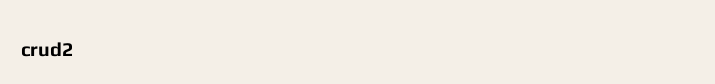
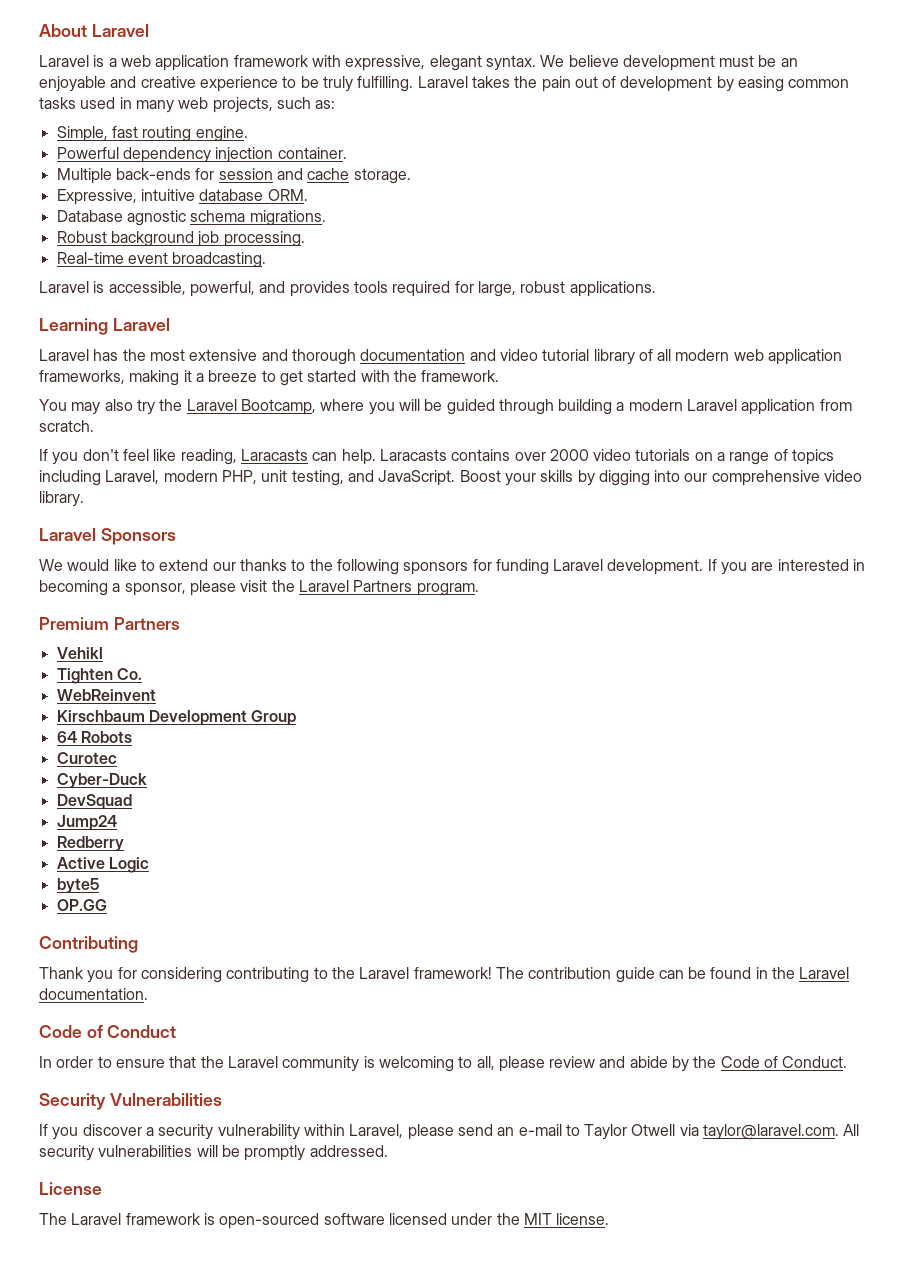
- crud2
+ About Laravel
+ Laravel is a web application framework with expressive, elegant syntax. We believe development must be an enjoyable and creative experience to be truly fulfilling. Laravel takes the pain out of development by easing common tasks used in many web projects, such as:
+ Simple, fast routing engine.
+ Powerful dependency injection container.
+ Multiple back-ends for session and cache storage.
+ Expressive, intuitive database ORM.
+ Database agnostic schema migrations.
+ Robust background job processing.
+ Real-time event broadcasting.
+ Laravel is accessible, powerful, and provides tools required for large, robust applications.
+ Learning Laravel
+ Laravel has the most extensive and thorough documentation and video tutorial library of all modern web application frameworks, making it a breeze to get started with the framework.
+ You may also try the Laravel Bootcamp, where you will be guided through building a modern Laravel application from scratch.
+ If you don't feel like reading, Laracasts can help. Laracasts contains over 2000 video tutorials on a range of topics including Laravel, modern PHP, unit testing, and JavaScript. Boost your skills by digging into our comprehensive video library.
+ Laravel Sponsors
+ We would like to extend our thanks to the following sponsors for funding Laravel development. If you are interested in becoming a sponsor, please visit the Laravel Partners program.
+ Premium Partners
+ Vehikl
+ Tighten Co.
+ WebReinvent
+ Kirschbaum Development Group
+ 64 Robots
+ Curotec
+ Cyber-Duck
+ DevSquad
+ Jump24
+ Redberry
+ Active Logic
+ byte5
+ OP.GG
+ Contributing
+ Thank you for considering contributing to the Laravel framework! The contribution guide can be found in the Laravel documentation.
+ Code of Conduct
+ In order to ensure that the Laravel community is welcoming to all, please review and abide by the Code of Conduct.
+ Security Vulnerabilities
+ If you discover a security vulnerability within Laravel, please send an e-mail to Taylor Otwell via taylor@laravel.com. All security vulnerabilities will be promptly addressed.
+ License
+ The Laravel framework is open-sourced software licensed under the MIT license.

